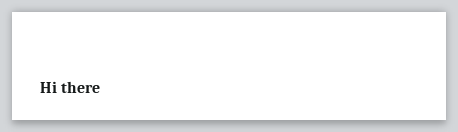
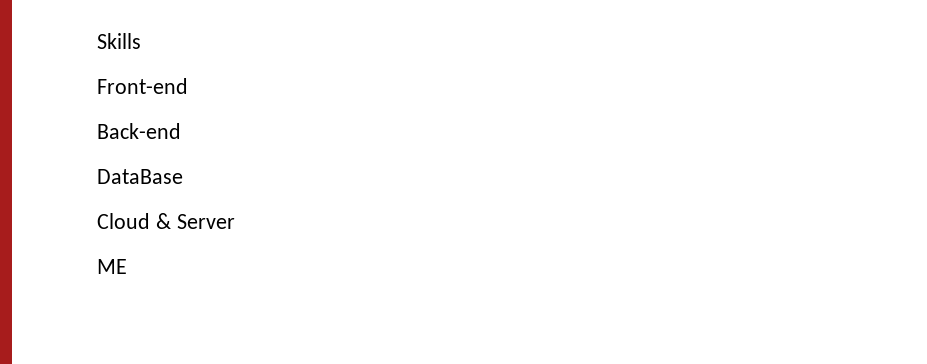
- Hi there
+ Skills
+ Front-end
+ Back-end
+ DataBase
+ Cloud & Server
+ ME

